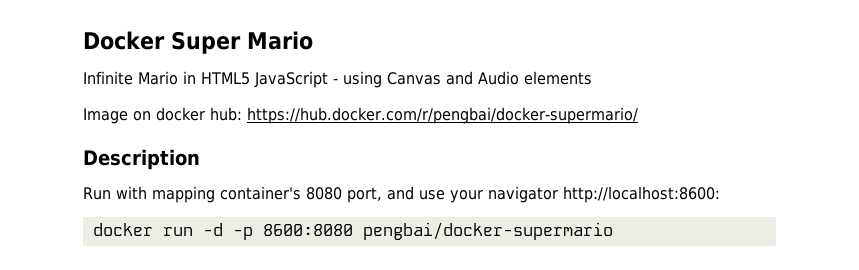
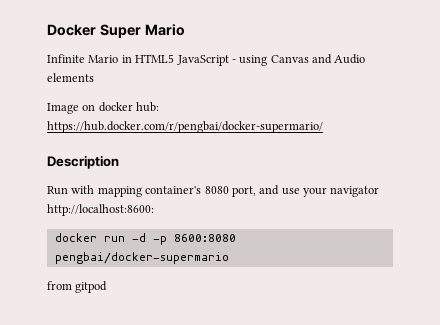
+ from gitpod

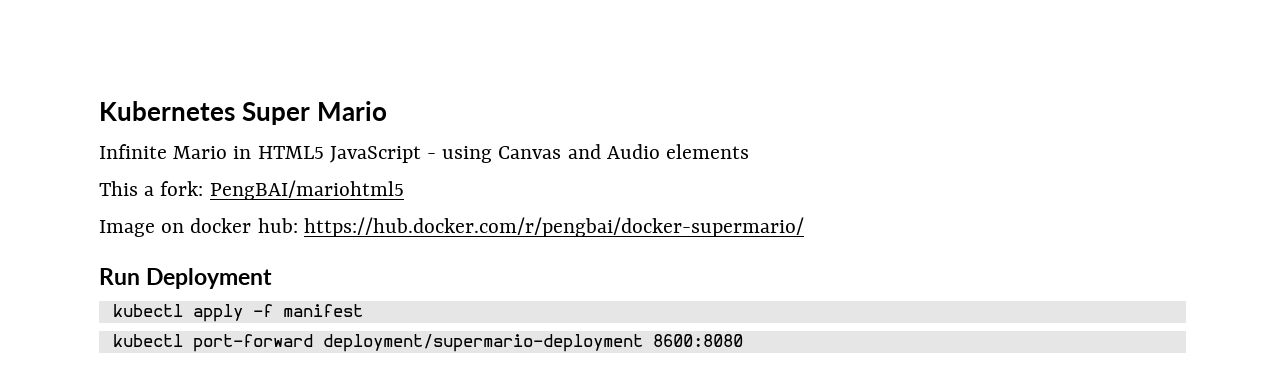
- Docker Super Mario
+ Kubernetes Super Mario
+ This a fork: PengBAI/mariohtml5
- Description
- Run with mapping container's 8080 port, and use your navigator http://localhost:8600:
- docker run -d -p 8600:8080 pengbai/docker-supermario
- from gitpod
+ Run Deployment
+ kubectl apply -f manifest
+ kubectl port-forward deployment/supermario-deployment 8600:8080

